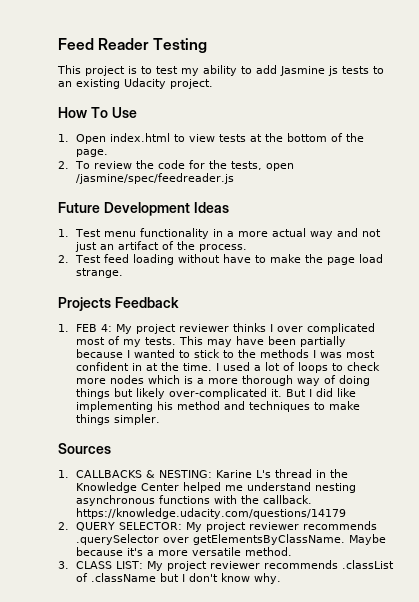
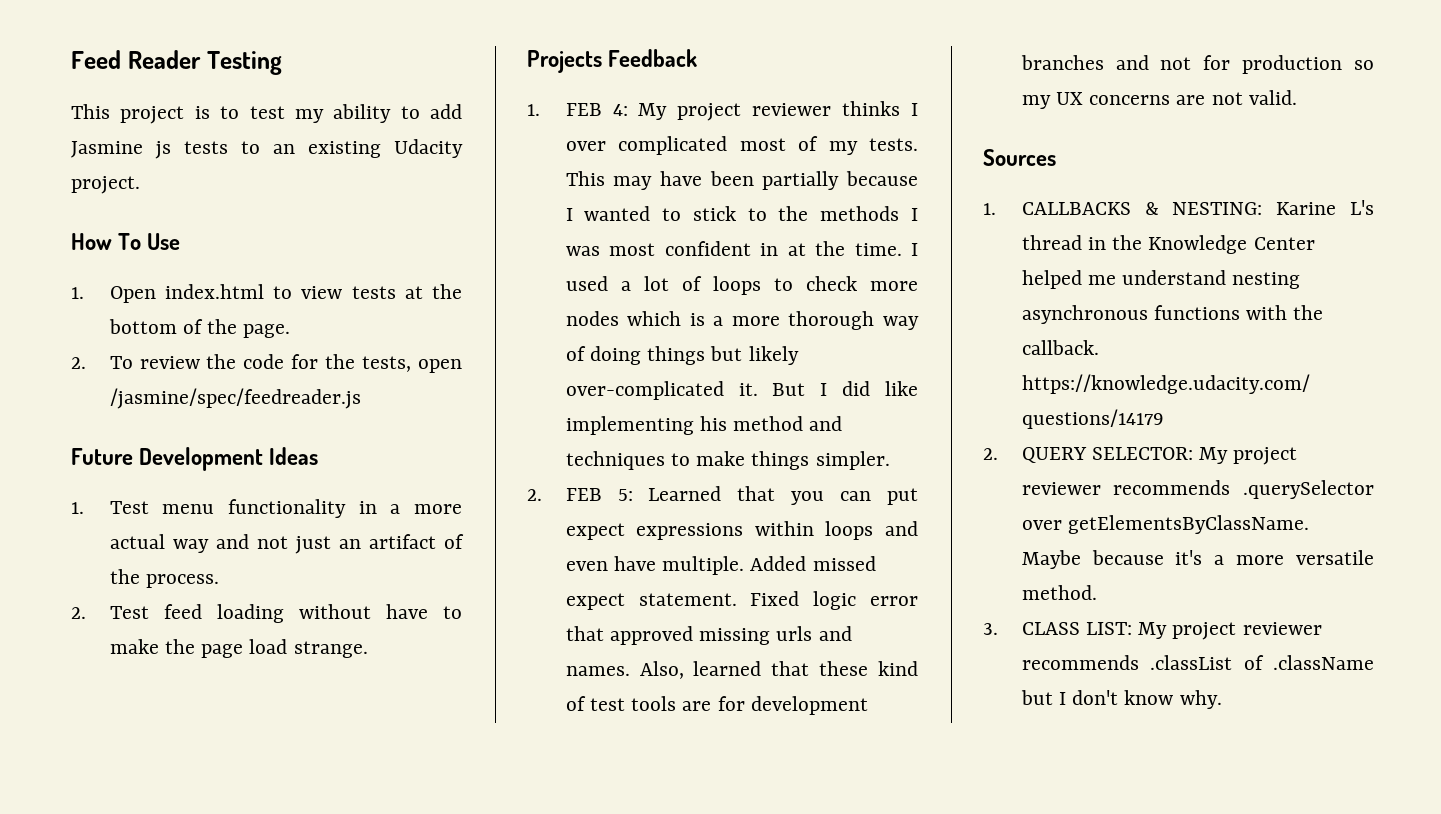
+ 2. FEB 5: Learned that you can put expect expressions within loops and even have multiple. Added missed expect statement. Fixed logic error that approved missing urls and names. Also, learned that these kind of test tools are for development branches and not for production so my UX concerns are not valid.

